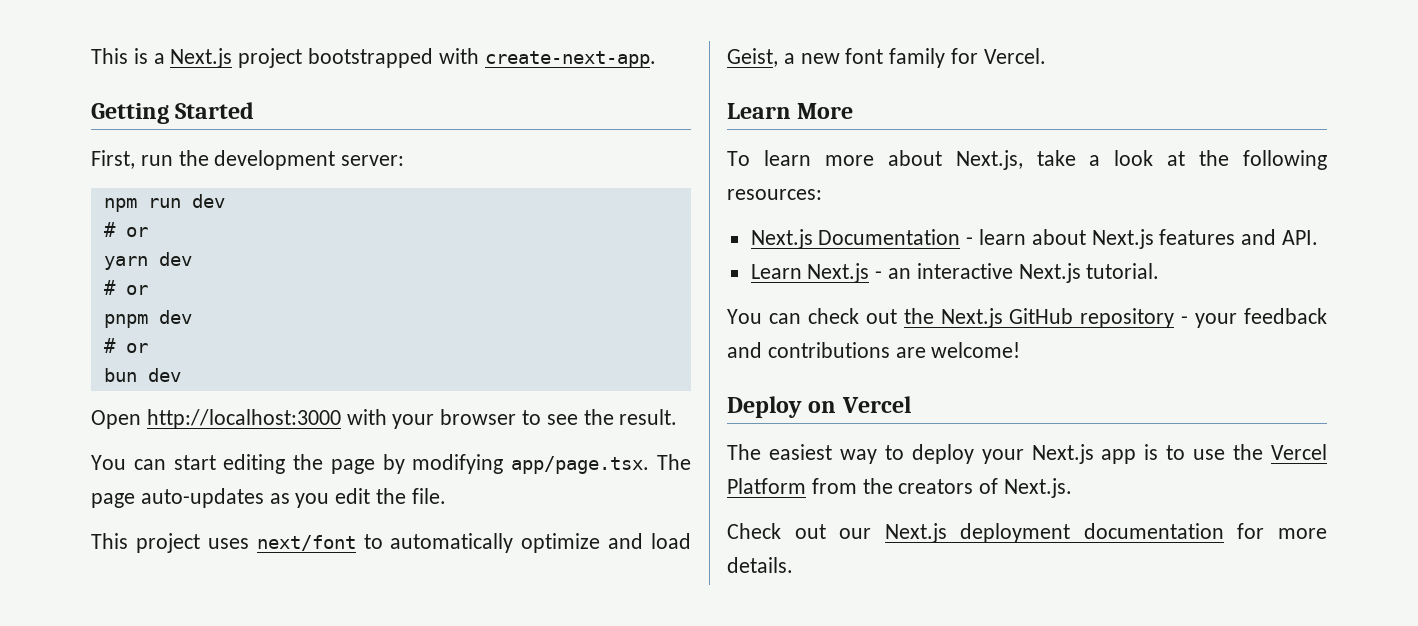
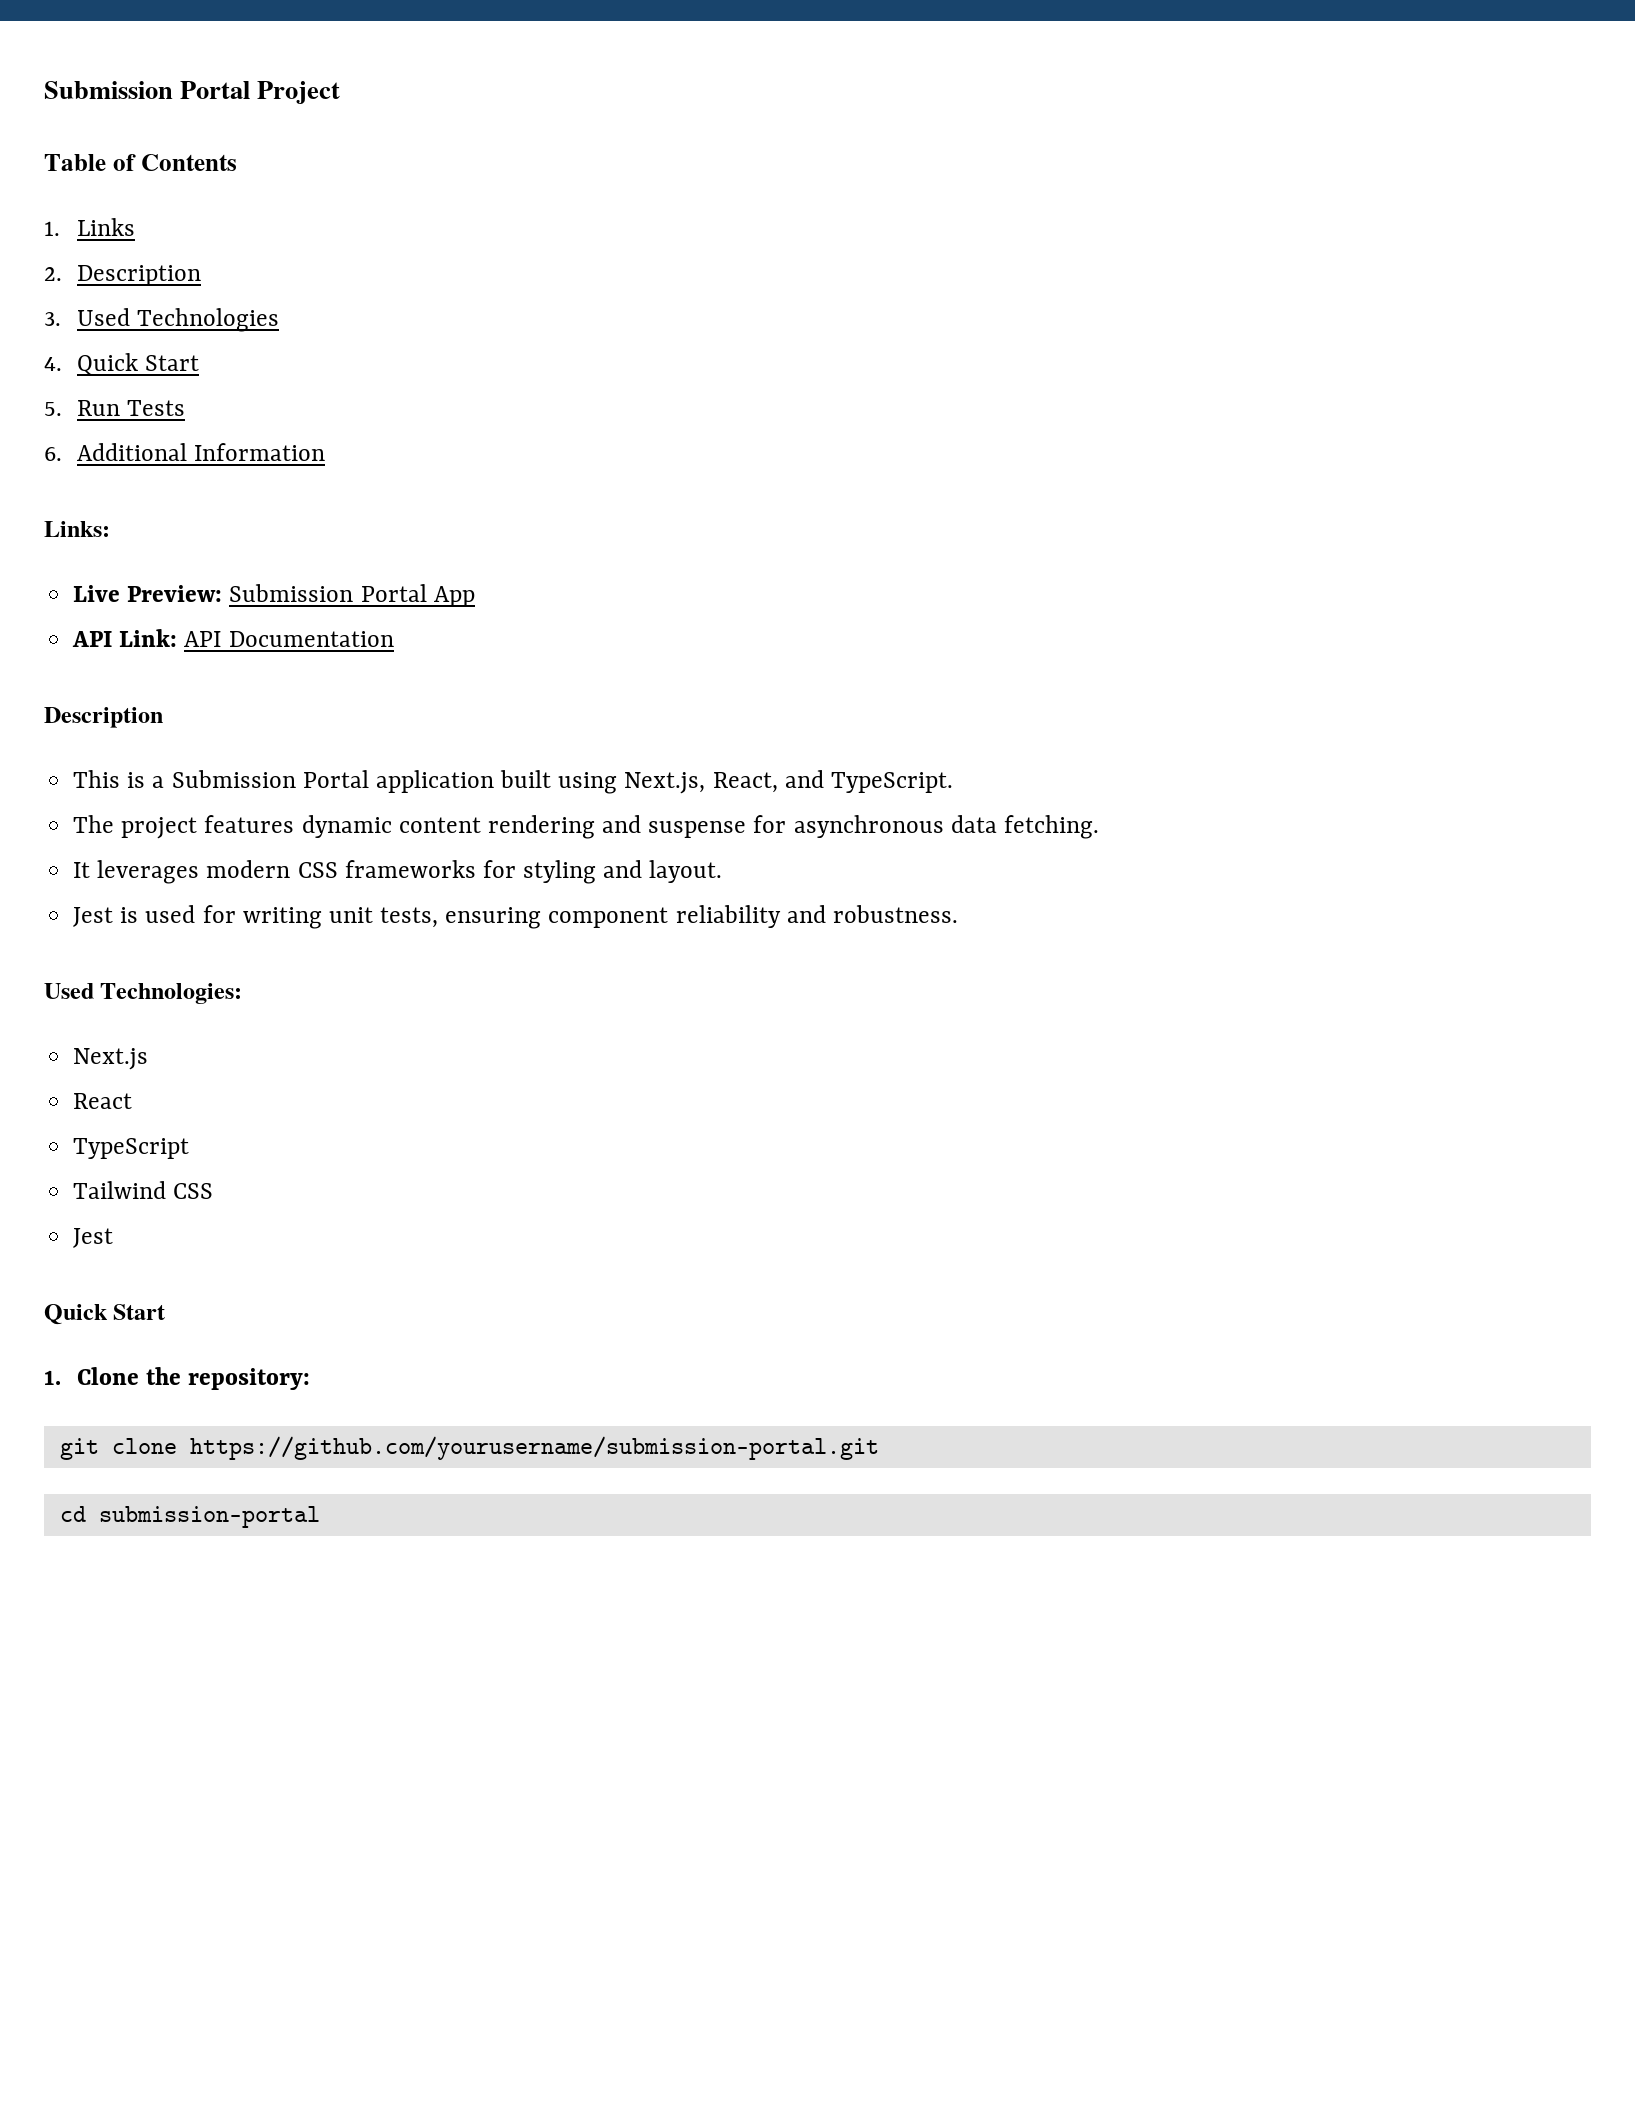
- This is a Next.js project bootstrapped with create-next-app.
- Getting Started
- First, run the development server:
- npm run dev
- # or
- yarn dev
- # or
- pnpm dev
- # or
- bun dev
- Open http://localhost:3000 with your browser to see the result.
- You can start editing the page by modifying app/page.tsx. The page auto-updates as you edit the file.
- This project uses next/font to automatically optimize and load Geist, a new font family for Vercel.
- Learn More
- To learn more about Next.js, take a look at the following resources:
- Next.js Documentation - learn about Next.js features and API.
- Learn Next.js - an interactive Next.js tutorial.
- You can check out the Next.js GitHub repository - your feedback and contributions are welcome!
- Deploy on Vercel
- The easiest way to deploy your Next.js app is to use the Vercel Platform from the creators of Next.js.
- Check out our Next.js deployment documentation for more details.
+ Submission Portal Project
+ Table of Contents
+ 1. Links
+ 2. Description
+ 3. Used Technologies
+ 4. Quick Start
+ 5. Run Tests
+ 6. Additional Information
+ Links:
+ Live Preview: Submission Portal App
+ API Link: API Documentation
+ Description
+ This is a Submission Portal application built using Next.js, React, and TypeScript.
+ The project features dynamic content rendering and suspense for asynchronous data fetching.
+ It leverages modern CSS frameworks for styling and layout.
+ Jest is used for writing unit tests, ensuring component reliability and robustness.
+ Used Technologies:
+ Next.js
+ React
+ TypeScript
+ Tailwind CSS
+ Jest
+ Quick Start
+ 1. Clone the repository:
+ git clone https://github.com/yourusername/submission-portal.git
+ cd submission-portal

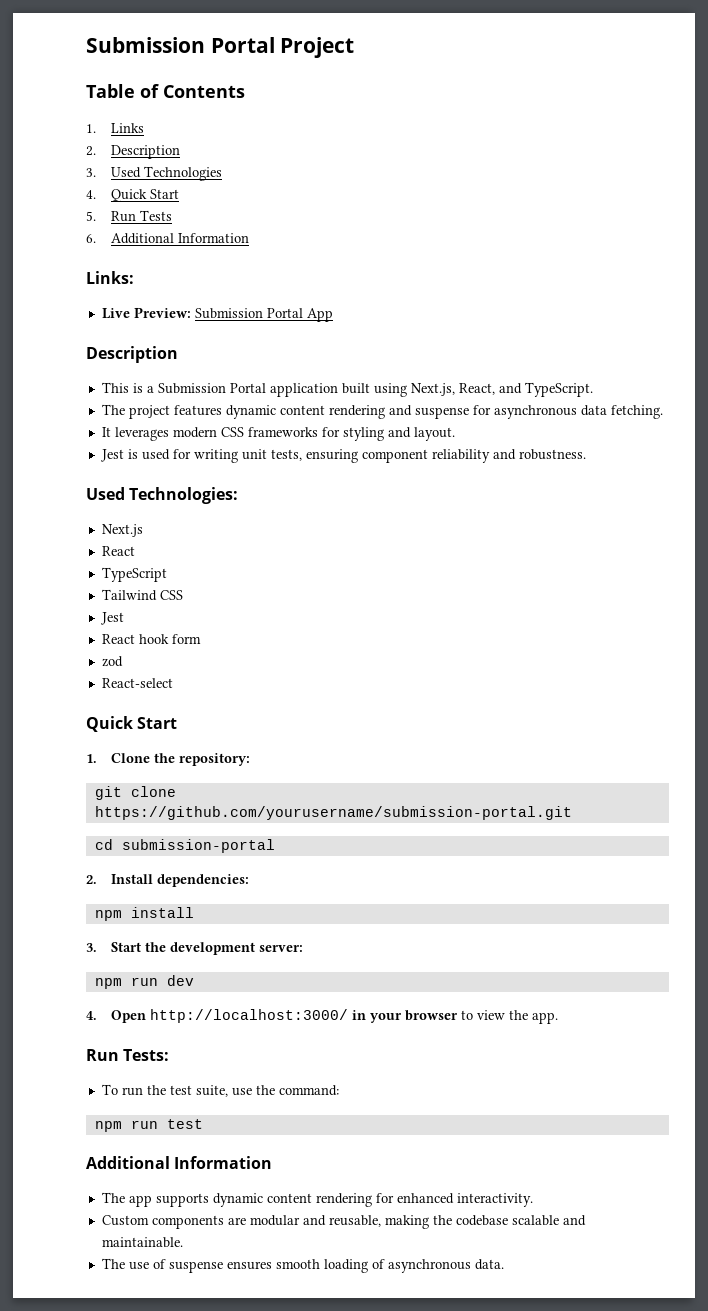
- API Link: API Documentation
+ React hook form
+ zod
+ React-select
+ 2. Install dependencies:
+ npm install
+ 3. Start the development server:
+ npm run dev
+ 4. Open http://localhost:3000/ in your browser to view the app.
+ Run Tests:
+ To run the test suite, use the command:
+ npm run test
+ Additional Information
+ The app supports dynamic content rendering for enhanced interactivity.
+ Custom components are modular and reusable, making the codebase scalable and maintainable.
+ The use of suspense ensures smooth loading of asynchronous data.

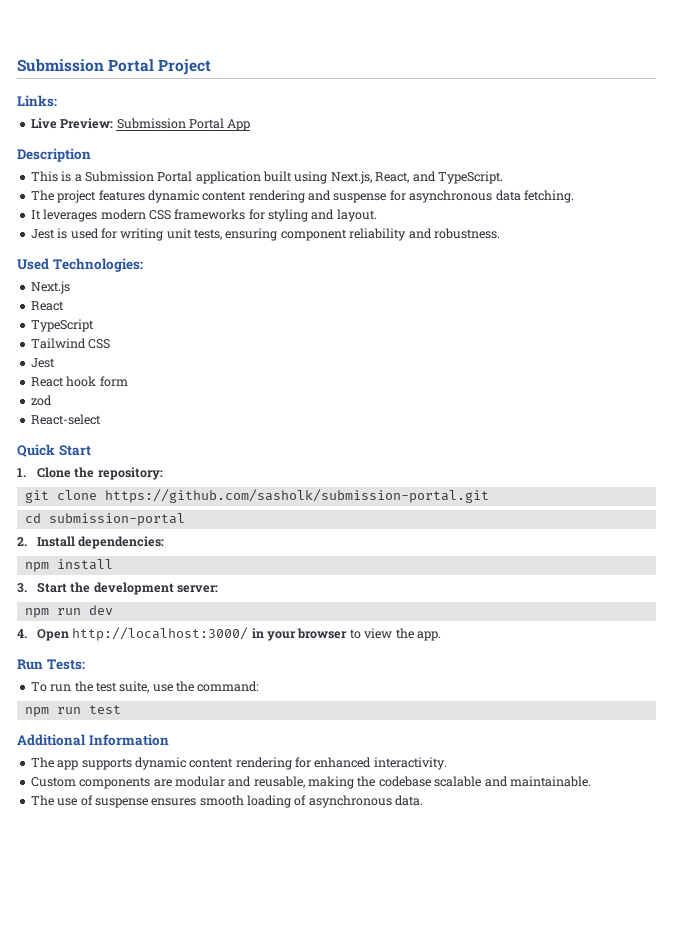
- Table of Contents
- 1. Links
- 2. Description
- 3. Used Technologies
- 4. Quick Start
- 5. Run Tests
- 6. Additional Information
- git clone https://github.com/yourusername/submission-portal.git
+ git clone https://github.com/sasholk/submission-portal.git

